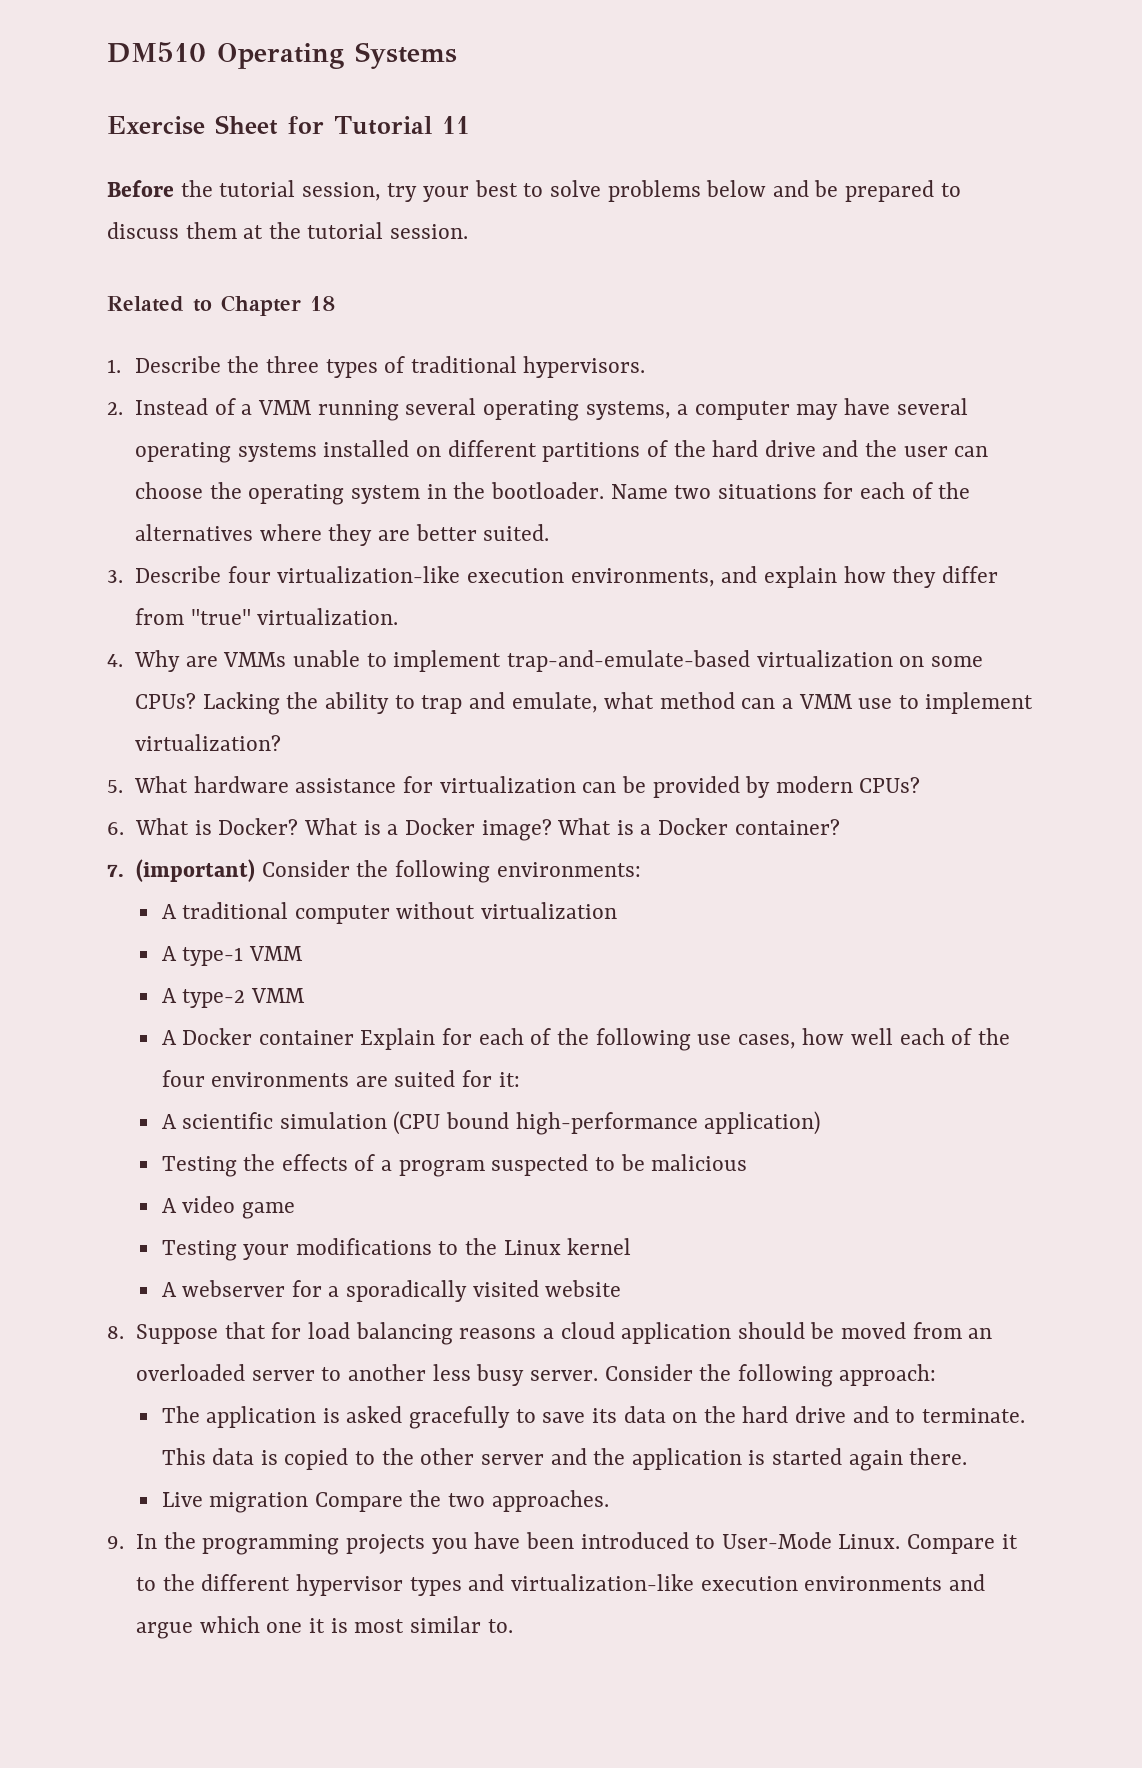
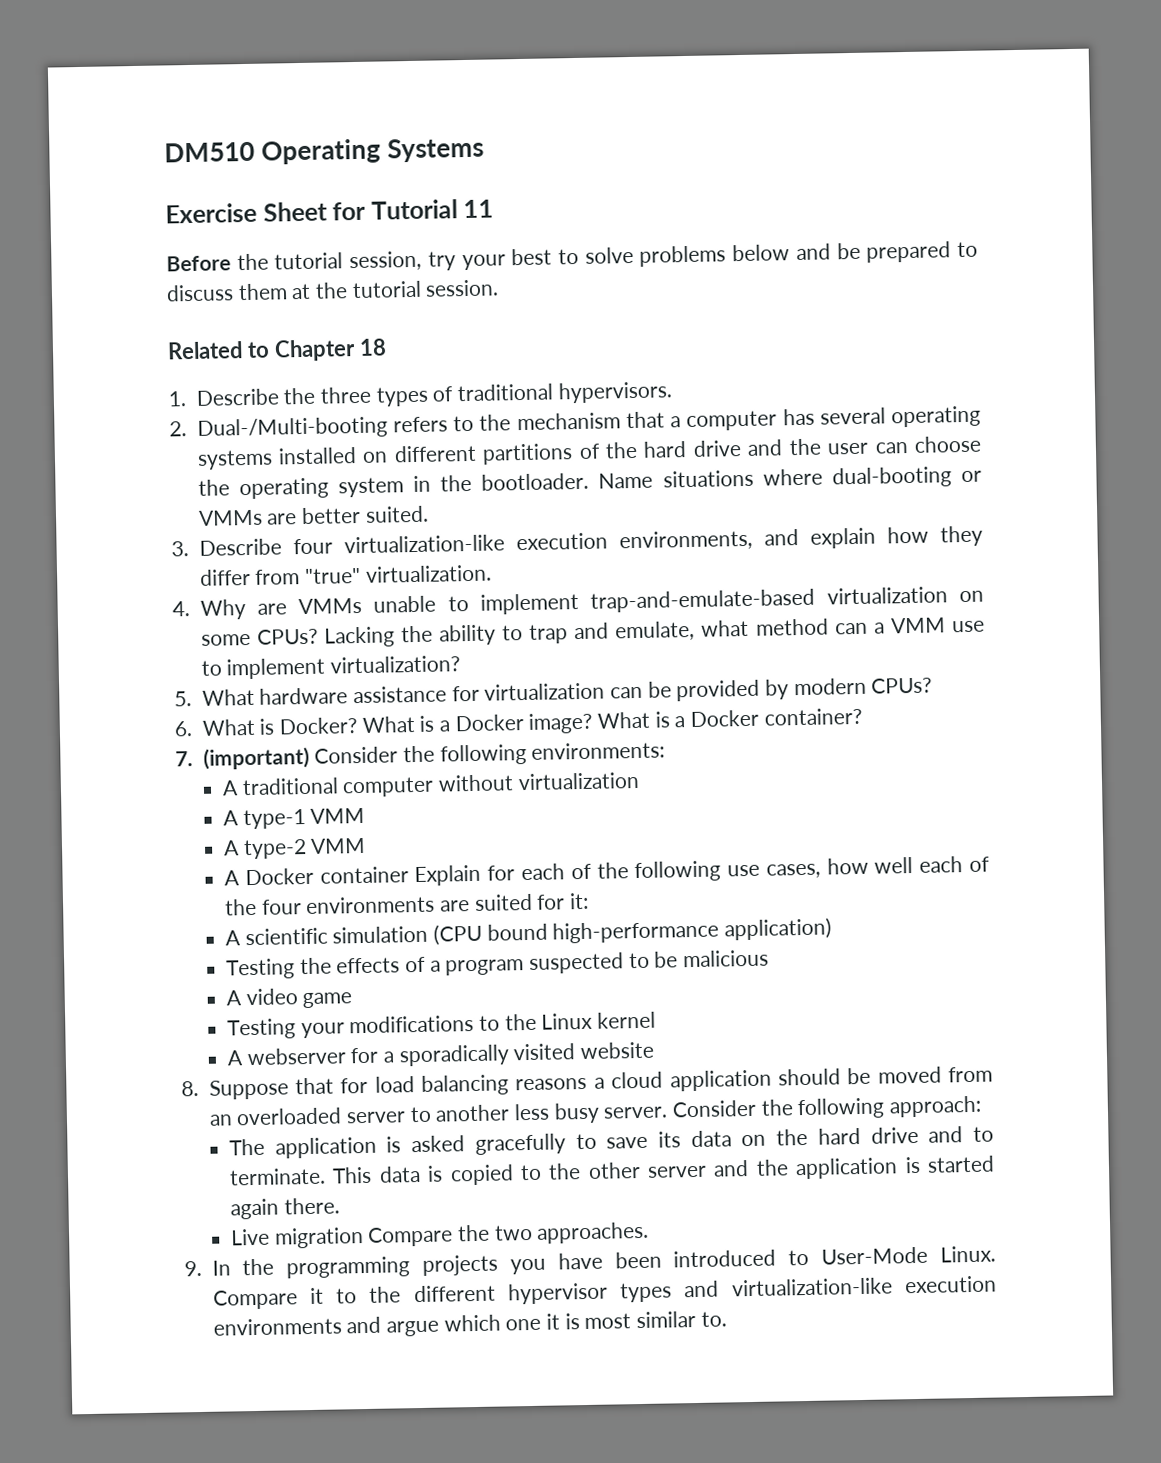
- 2. Instead of a VMM running several operating systems, a computer may have several operating systems installed on different partitions of the hard drive and the user can choose the operating system in the bootloader.
+ 2. Dual-/Multi-booting refers to the mechanism that a computer has several operating systems installed on different partitions of the hard drive and the user can choose the operating system in the bootloader.
- Name two situations for each of the alternatives where they are better suited.
+ Name situations where dual-booting or VMMs are better suited.

